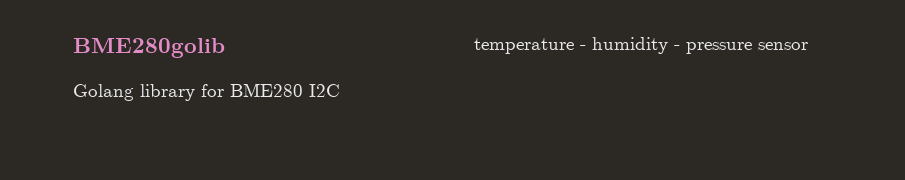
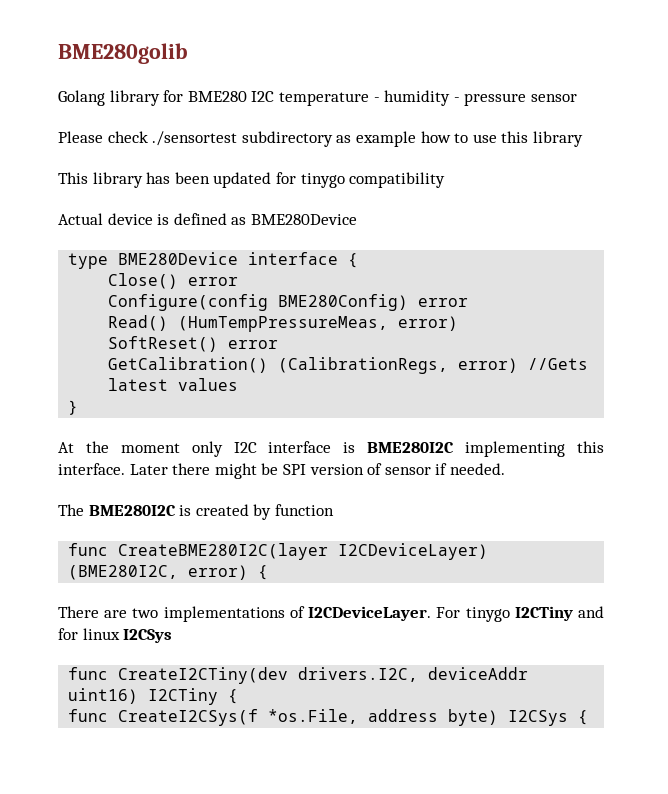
+ Please check ./sensortest subdirectory as example how to use this library
+ This library has been updated for tinygo compatibility
+ Actual device is defined as BME280Device
+ type BME280Device interface {
+ Close() error
+ Configure(config BME280Config) error
+ Read() (HumTempPressureMeas, error)
+ SoftReset() error
+ GetCalibration() (CalibrationRegs, error) //Gets latest values
+ }
+ At the moment only I2C interface is BME280I2C implementing this interface. Later there might be SPI version of sensor if needed.
+ The BME280I2C is created by function
+ func CreateBME280I2C(layer I2CDeviceLayer) (BME280I2C, error) {
+ There are two implementations of I2CDeviceLayer. For tinygo I2CTiny and for linux I2CSys
+ func CreateI2CTiny(dev drivers.I2C, deviceAddr uint16) I2CTiny {
+ func CreateI2CSys(f *os.File, address byte) I2CSys {

